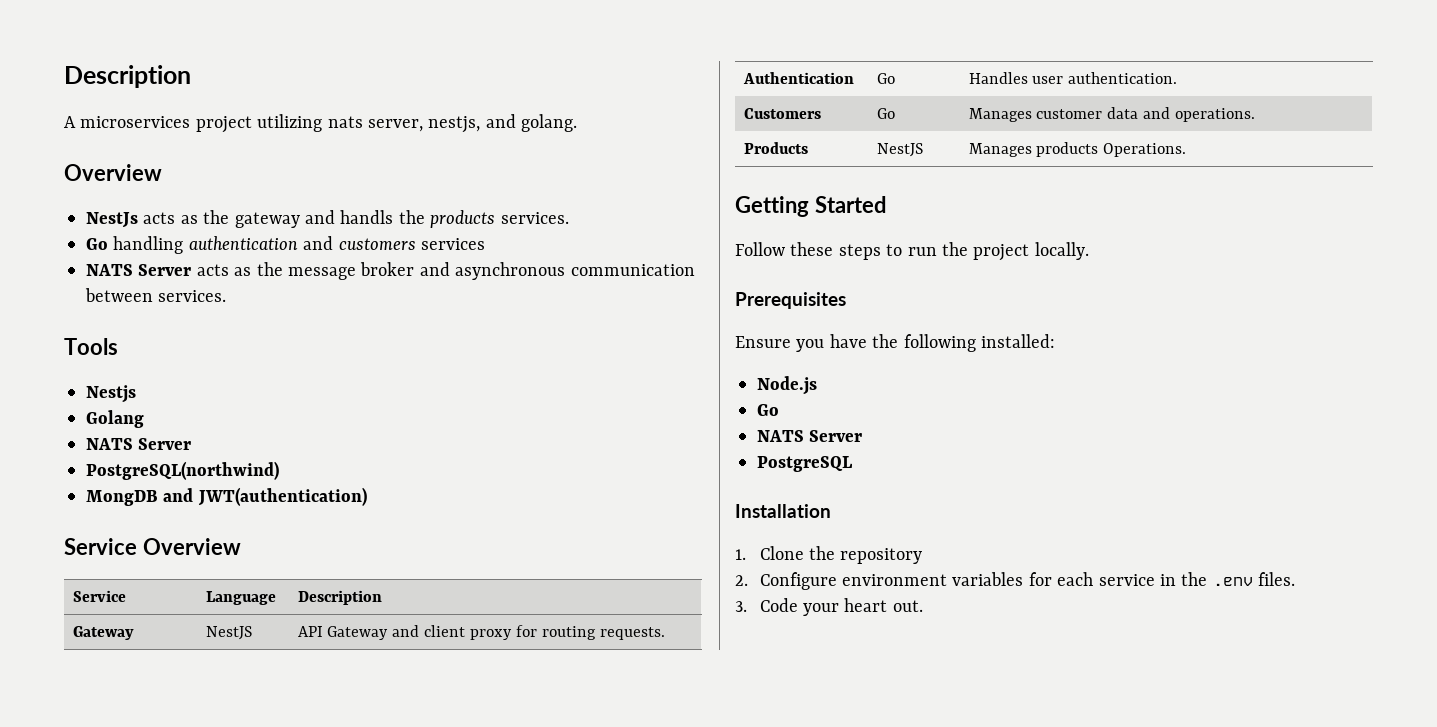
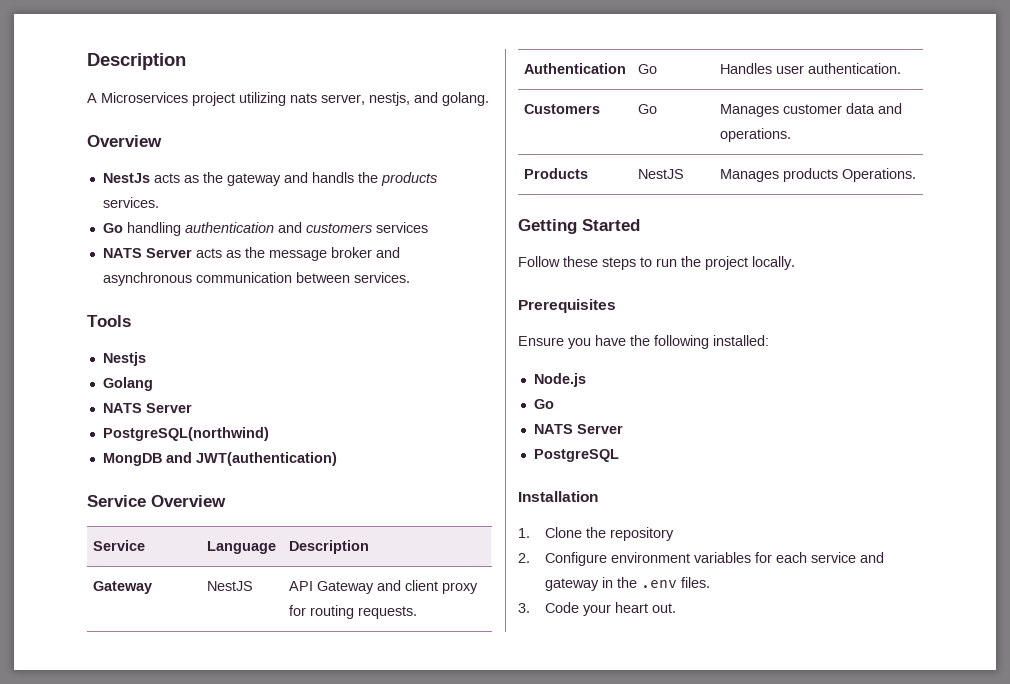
- A microservices project utilizing nats server, nestjs, and golang.
+ A Microservices project utilizing nats server, nestjs, and golang.
- 2. Configure environment variables for each service in the .env files.
+ 2. Configure environment variables for each service and gateway in the .env files.

